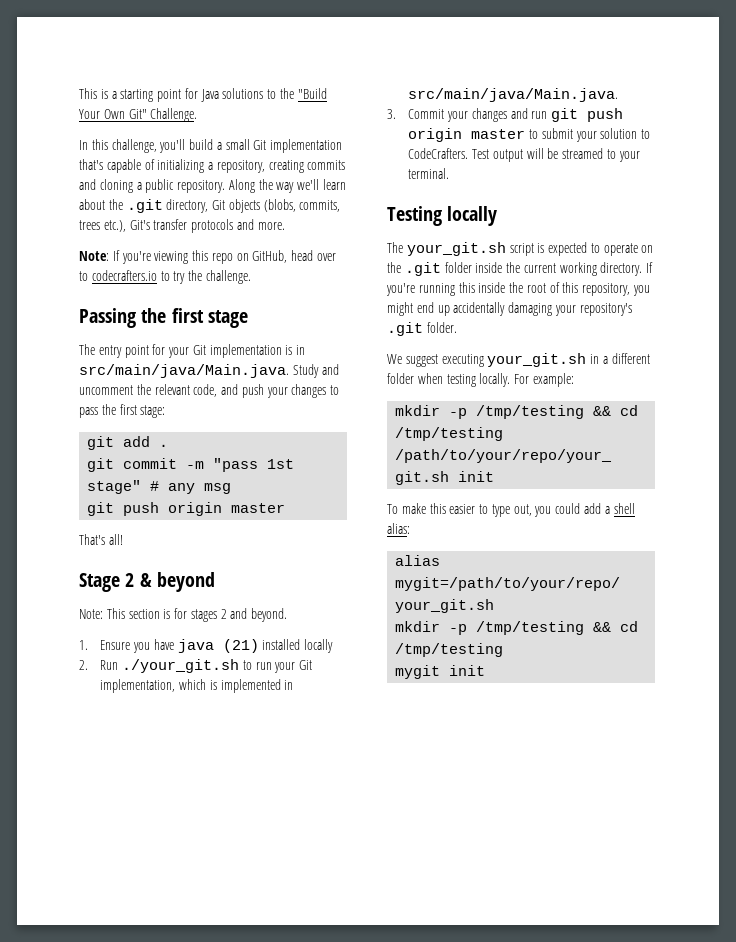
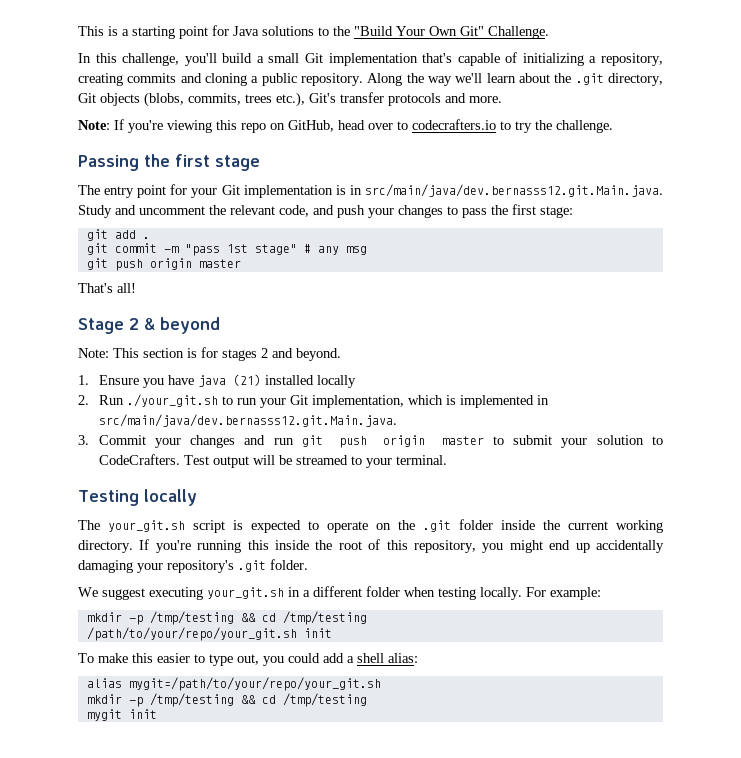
- The entry point for your Git implementation is in src/main/java/Main.java. Study and uncomment the relevant code, and push your changes to pass the first stage:
+ The entry point for your Git implementation is in src/main/java/dev.bernasss12.git.Main.java. Study and uncomment the relevant code, and push your changes to pass the first stage:
- 2. Run ./your_git.sh to run your Git implementation, which is implemented in src/main/java/Main.java.
+ 2. Run ./your_git.sh to run your Git implementation, which is implemented in src/main/java/dev.bernasss12.git.Main.java.

